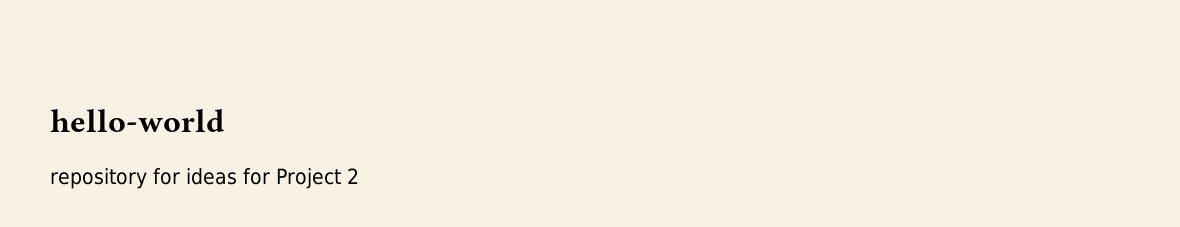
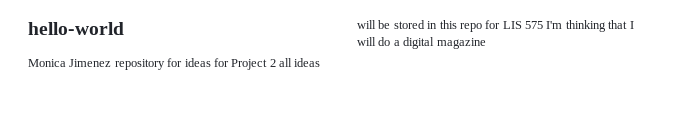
- repository for ideas for Project 2
+ Monica Jimenez repository for ideas for Project 2 all ideas will be stored in this repo for LIS 575 I'm thinking that I will do a digital magazine

